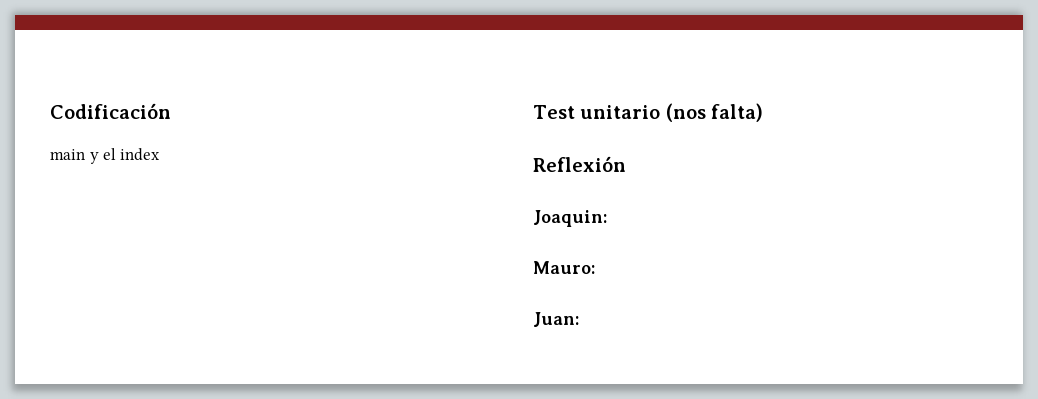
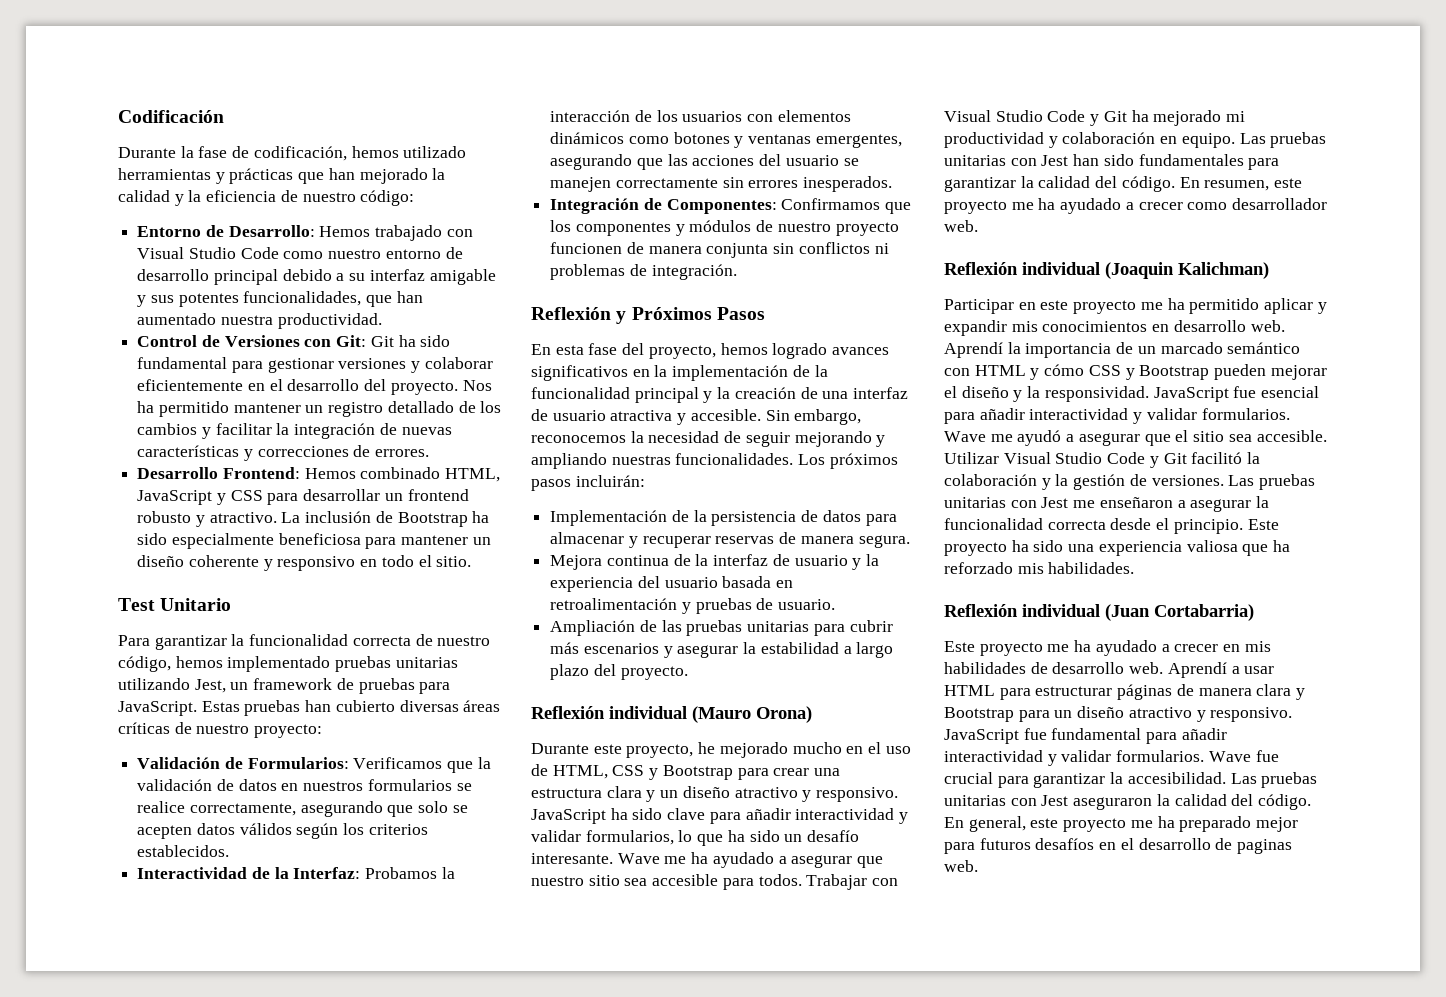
- main y el index
- Test unitario (nos falta)
- Reflexión
- Joaquin:
- Mauro:
- Juan:
+ Durante la fase de codificación, hemos utilizado herramientas y prácticas que han mejorado la calidad y la eficiencia de nuestro código:
+ Entorno de Desarrollo: Hemos trabajado con Visual Studio Code como nuestro entorno de desarrollo principal debido a su interfaz amigable y sus potentes funcionalidades, que han aumentado nuestra productividad.
+ Control de Versiones con Git: Git ha sido fundamental para gestionar versiones y colaborar eficientemente en el desarrollo del proyecto. Nos ha permitido mantener un registro detallado de los cambios y facilitar la integración de nuevas características y correcciones de errores.
+ Desarrollo Frontend: Hemos combinado HTML, JavaScript y CSS para desarrollar un frontend robusto y atractivo. La inclusión de Bootstrap ha sido especialmente beneficiosa para mantener un diseño coherente y responsivo en todo el sitio.
+ Test Unitario
+ Para garantizar la funcionalidad correcta de nuestro código, hemos implementado pruebas unitarias utilizando Jest, un framework de pruebas para JavaScript. Estas pruebas han cubierto diversas áreas críticas de nuestro proyecto:
+ Validación de Formularios: Verificamos que la validación de datos en nuestros formularios se realice correctamente, asegurando que solo se acepten datos válidos según los criterios establecidos.
+ Interactividad de la Interfaz: Probamos la interacción de los usuarios con elementos dinámicos como botones y ventanas emergentes, asegurando que las acciones del usuario se manejen correctamente sin errores inesperados.
+ Integración de Componentes: Confirmamos que los componentes y módulos de nuestro proyecto funcionen de manera conjunta sin conflictos ni problemas de integración.
+ Reflexión y Próximos Pasos
+ En esta fase del proyecto, hemos logrado avances significativos en la implementación de la funcionalidad principal y la creación de una interfaz de usuario atractiva y accesible. Sin embargo, reconocemos la necesidad de seguir mejorando y ampliando nuestras funcionalidades. Los próximos pasos incluirán:
+ Implementación de la persistencia de datos para almacenar y recuperar reservas de manera segura.
+ Mejora continua de la interfaz de usuario y la experiencia del usuario basada en retroalimentación y pruebas de usuario.
+ Ampliación de las pruebas unitarias para cubrir más escenarios y asegurar la estabilidad a largo plazo del proyecto.
+ Reflexión individual (Mauro Orona)
+ Durante este proyecto, he mejorado mucho en el uso de HTML, CSS y Bootstrap para crear una estructura clara y un diseño atractivo y responsivo. JavaScript ha sido clave para añadir interactividad y validar formularios, lo que ha sido un desafío interesante. Wave me ha ayudado a asegurar que nuestro sitio sea accesible para todos. Trabajar con Visual Studio Code y Git ha mejorado mi productividad y colaboración en equipo. Las pruebas unitarias con Jest han sido fundamentales para garantizar la calidad del código. En resumen, este proyecto me ha ayudado a crecer como desarrollador web.
+ Reflexión individual (Joaquin Kalichman)
+ Participar en este proyecto me ha permitido aplicar y expandir mis conocimientos en desarrollo web. Aprendí la importancia de un marcado semántico con HTML y cómo CSS y Bootstrap pueden mejorar el diseño y la responsividad. JavaScript fue esencial para añadir interactividad y validar formularios. Wave me ayudó a asegurar que el sitio sea accesible. Utilizar Visual Studio Code y Git facilitó la colaboración y la gestión de versiones. Las pruebas unitarias con Jest me enseñaron a asegurar la funcionalidad correcta desde el principio. Este proyecto ha sido una experiencia valiosa que ha reforzado mis habilidades.
+ Reflexión individual (Juan Cortabarria)
+ Este proyecto me ha ayudado a crecer en mis habilidades de desarrollo web. Aprendí a usar HTML para estructurar páginas de manera clara y Bootstrap para un diseño atractivo y responsivo. JavaScript fue fundamental para añadir interactividad y validar formularios. Wave fue crucial para garantizar la accesibilidad. Las pruebas unitarias con Jest aseguraron la calidad del código. En general, este proyecto me ha preparado mejor para futuros desafíos en el desarrollo de paginas web.

